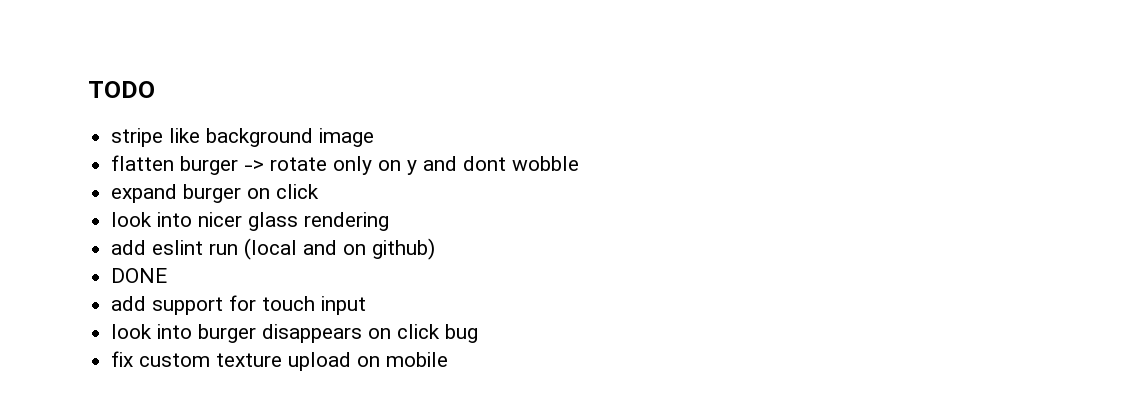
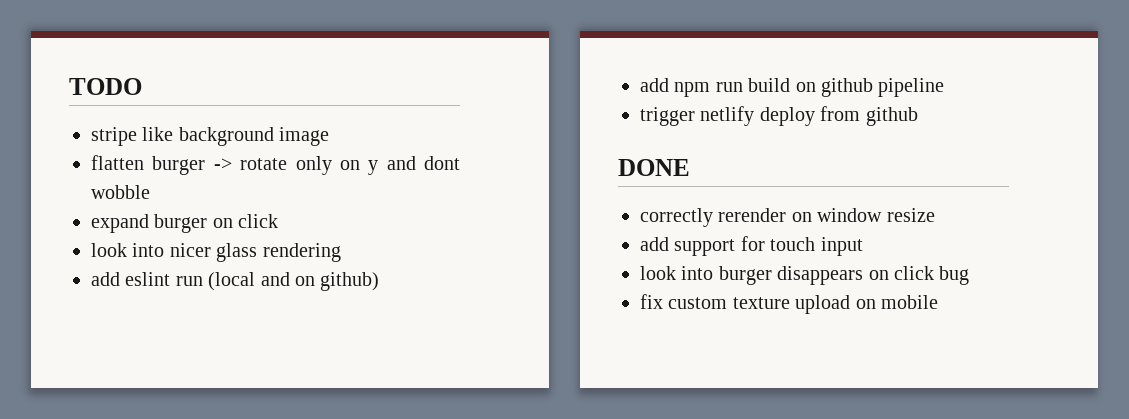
+ add npm run build on github pipeline
+ trigger netlify deploy from github
  DONE
+ correctly rerender on window resize

